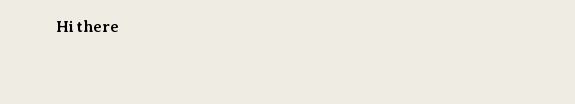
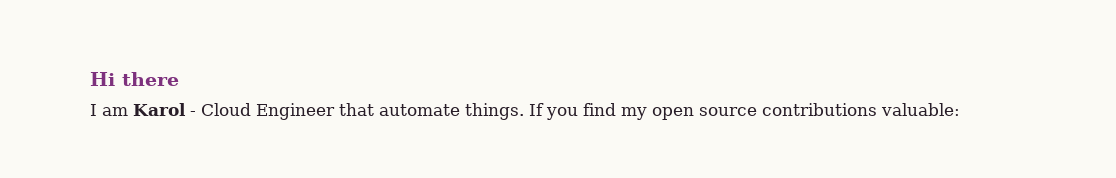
+ I am Karol - Cloud Engineer that automate things. If you find my open source contributions valuable:

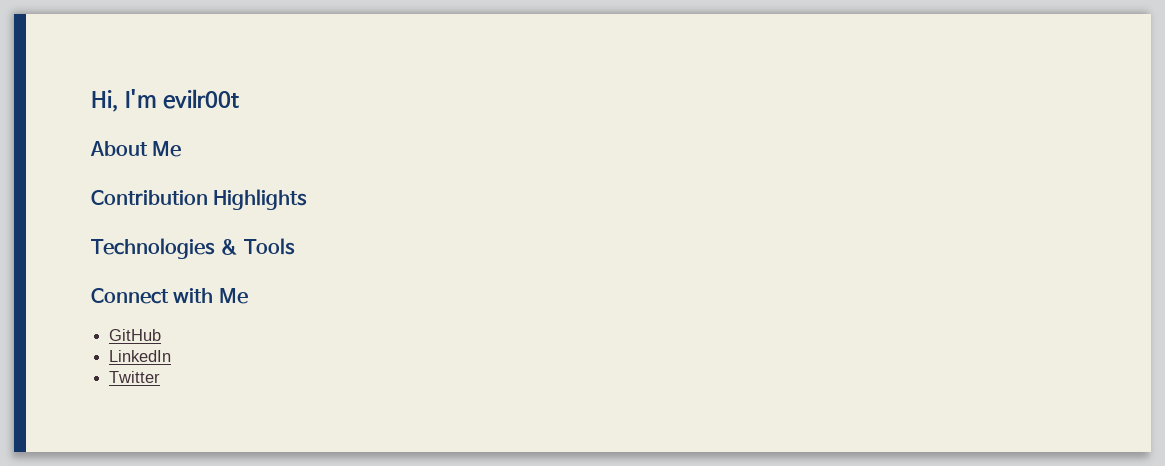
- Hi there
- I am Karol - Cloud Engineer that automate things. If you find my open source contributions valuable:
+ Hi, I'm evilr00t
+ About Me
+ Contribution Highlights
+ Technologies & Tools
+ Connect with Me
+ GitHub
+ LinkedIn
+ Twitter

